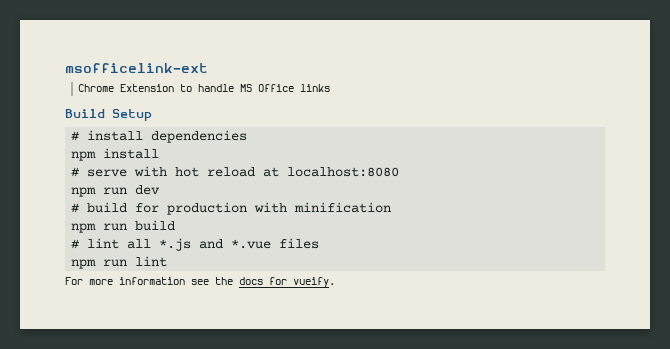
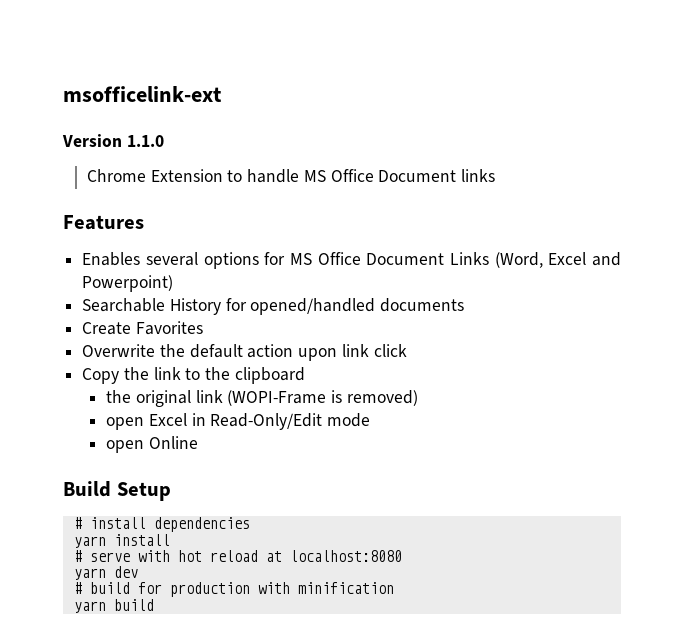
+ Version 1.1.0
- Chrome Extension to handle MS Office links
+ Chrome Extension to handle MS Office Document links
+ Features
+ Enables several options for MS Office Document Links (Word, Excel and Powerpoint)
+ Searchable History for opened/handled documents
+ Create Favorites
+ Overwrite the default action upon link click
+ Copy the link to the clipboard
+ the original link (WOPI-Frame is removed)
+ open Excel in Read-Only/Edit mode
+ open Online
- npm install
+ yarn install
- npm run dev
+ yarn dev
- npm run build
- # lint all *.js and *.vue files
- npm run lint
- For more information see the docs for vueify.
+ yarn build

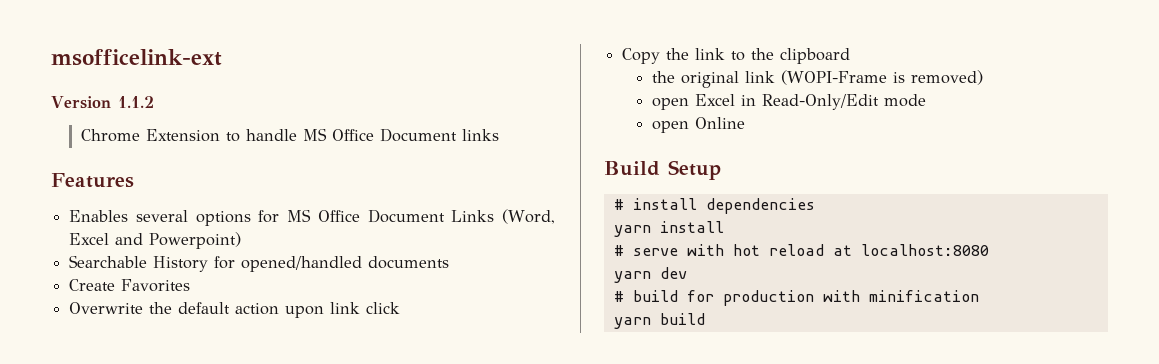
- Version 1.1.0
+ Version 1.1.2

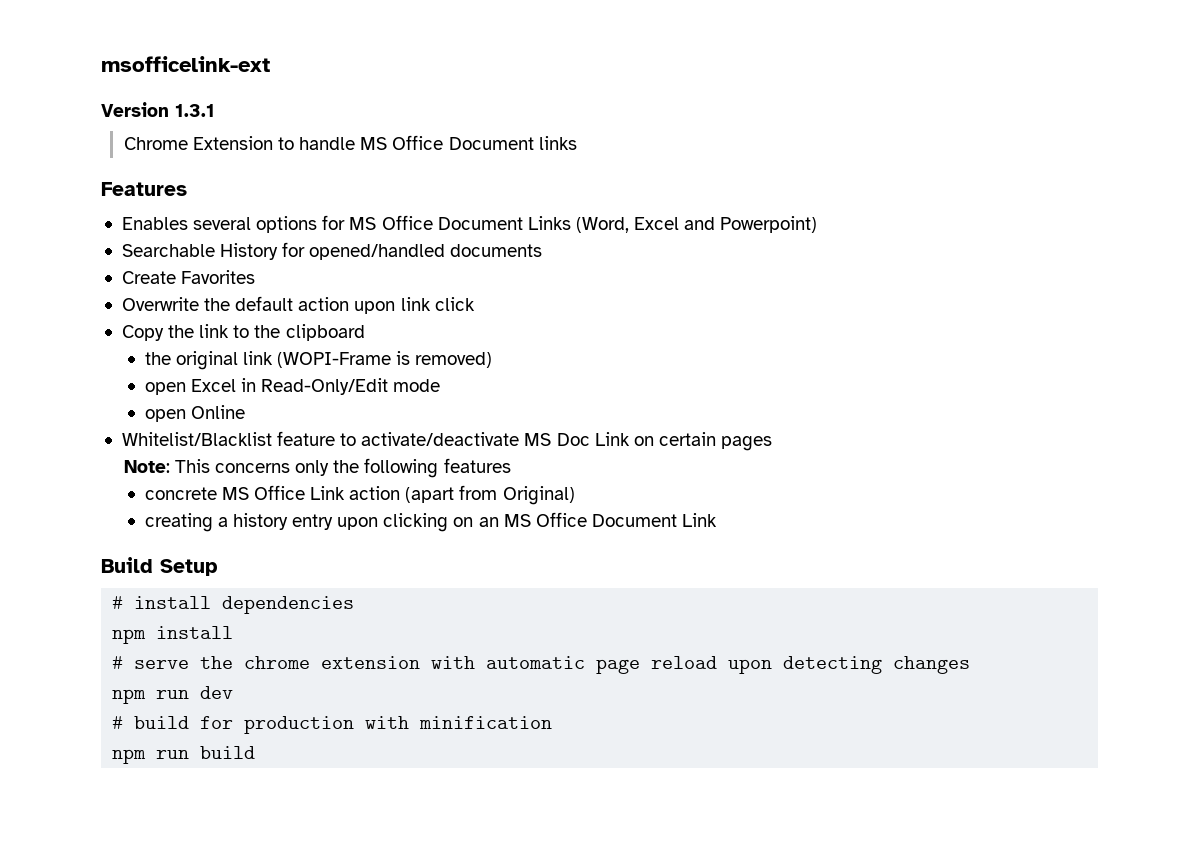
- Version 1.1.2
+ Version 1.3.1
+ Whitelist/Blacklist feature to activate/deactivate MS Doc Link on certain pages
+ Note: This concerns only the following features
+ concrete MS Office Link action (apart from Original)
+ creating a history entry upon clicking on an MS Office Document Link
- yarn install
+ npm install
- # serve with hot reload at localhost:8080
- yarn dev
+ # serve the chrome extension with automatic page reload upon detecting changes
+ npm run dev
- yarn build
+ npm run build

